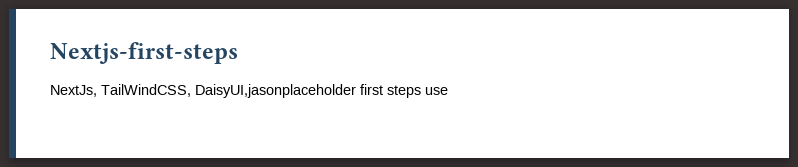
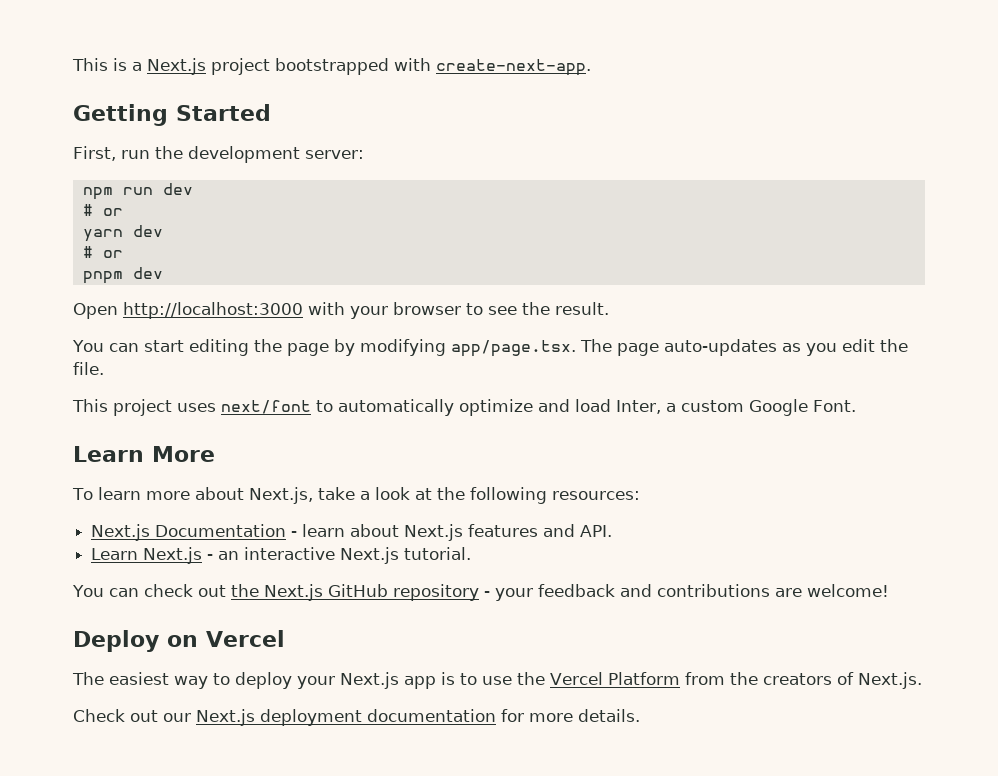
- Nextjs-first-steps
- NextJs, TailWindCSS, DaisyUI,jasonplaceholder first steps use
+ This is a Next.js project bootstrapped with create-next-app.
+ Getting Started
+ First, run the development server:
+ npm run dev
+ # or
+ yarn dev
+ # or
+ pnpm dev
+ Open http://localhost:3000 with your browser to see the result.
+ You can start editing the page by modifying app/page.tsx. The page auto-updates as you edit the file.
+ This project uses next/font to automatically optimize and load Inter, a custom Google Font.
+ Learn More
+ To learn more about Next.js, take a look at the following resources:
+ Next.js Documentation - learn about Next.js features and API.
+ Learn Next.js - an interactive Next.js tutorial.
+ You can check out the Next.js GitHub repository - your feedback and contributions are welcome!
+ Deploy on Vercel
+ The easiest way to deploy your Next.js app is to use the Vercel Platform from the creators of Next.js.
+ Check out our Next.js deployment documentation for more details.

